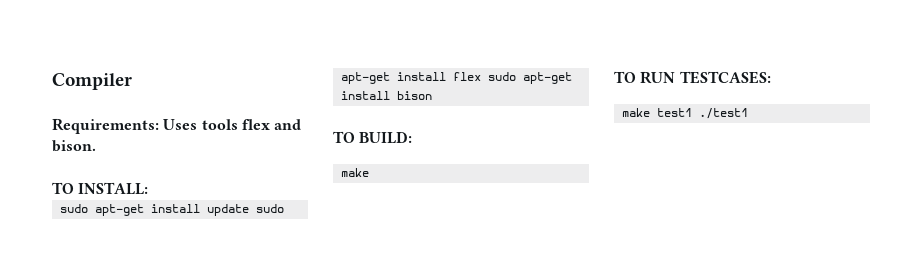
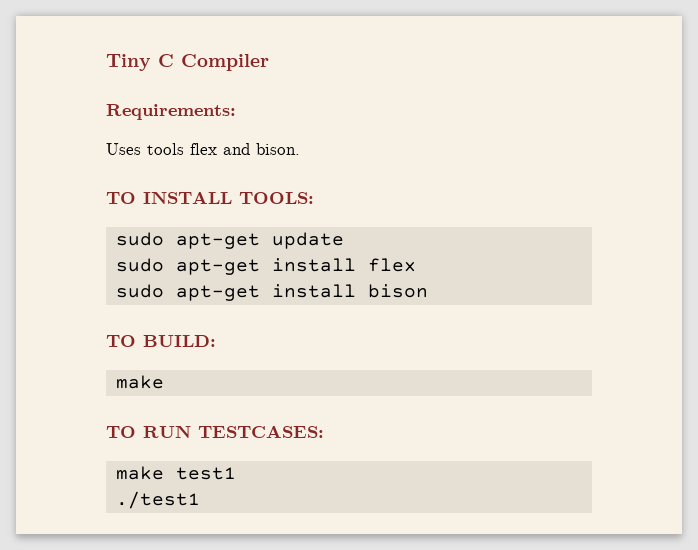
- Compiler
+ Tiny C Compiler
- Requirements: Uses tools flex and bison.
+ Requirements:
+ Uses tools flex and bison.
- TO INSTALL:
- sudo apt-get install update sudo apt-get install flex sudo apt-get install bison
+ TO INSTALL TOOLS:
+ sudo apt-get update
+ sudo apt-get install flex
+ sudo apt-get install bison
- make test1 ./test1
+ make test1
+ ./test1

